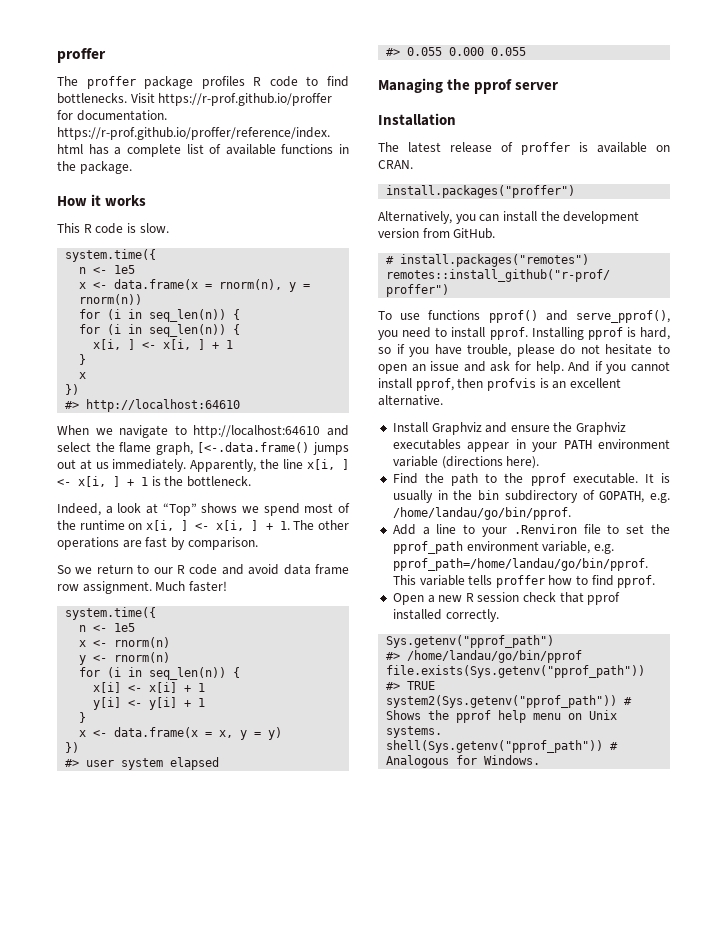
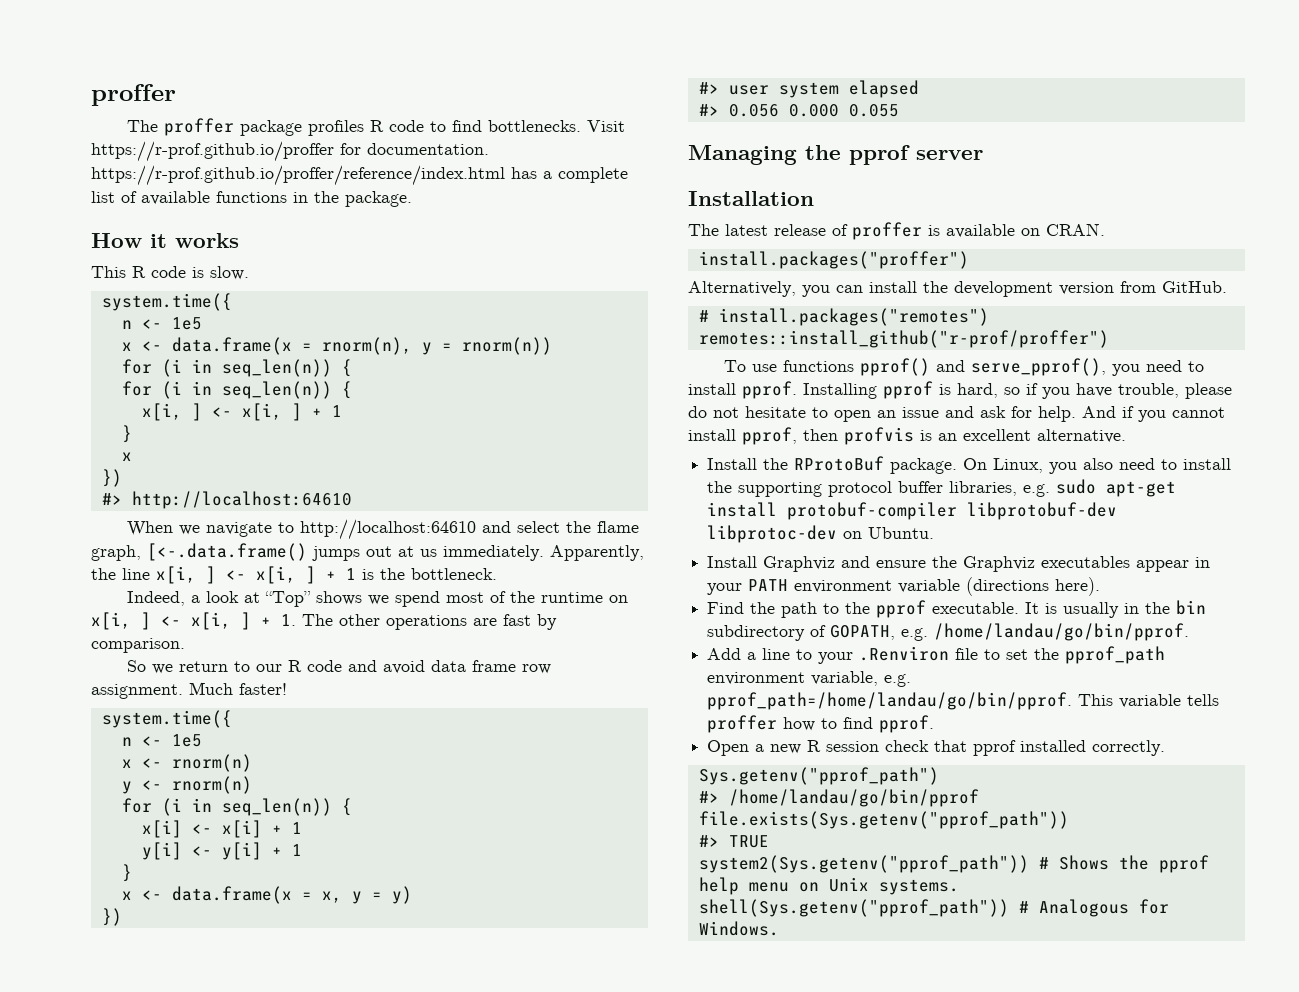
- #> 0.055 0.000 0.055
+ #> 0.056 0.000 0.055
+ Install the RProtoBuf package. On Linux, you also need to install the supporting protocol buffer libraries, e.g. sudo apt-get install protobuf-compiler libprotobuf-dev libprotoc-dev on Ubuntu.

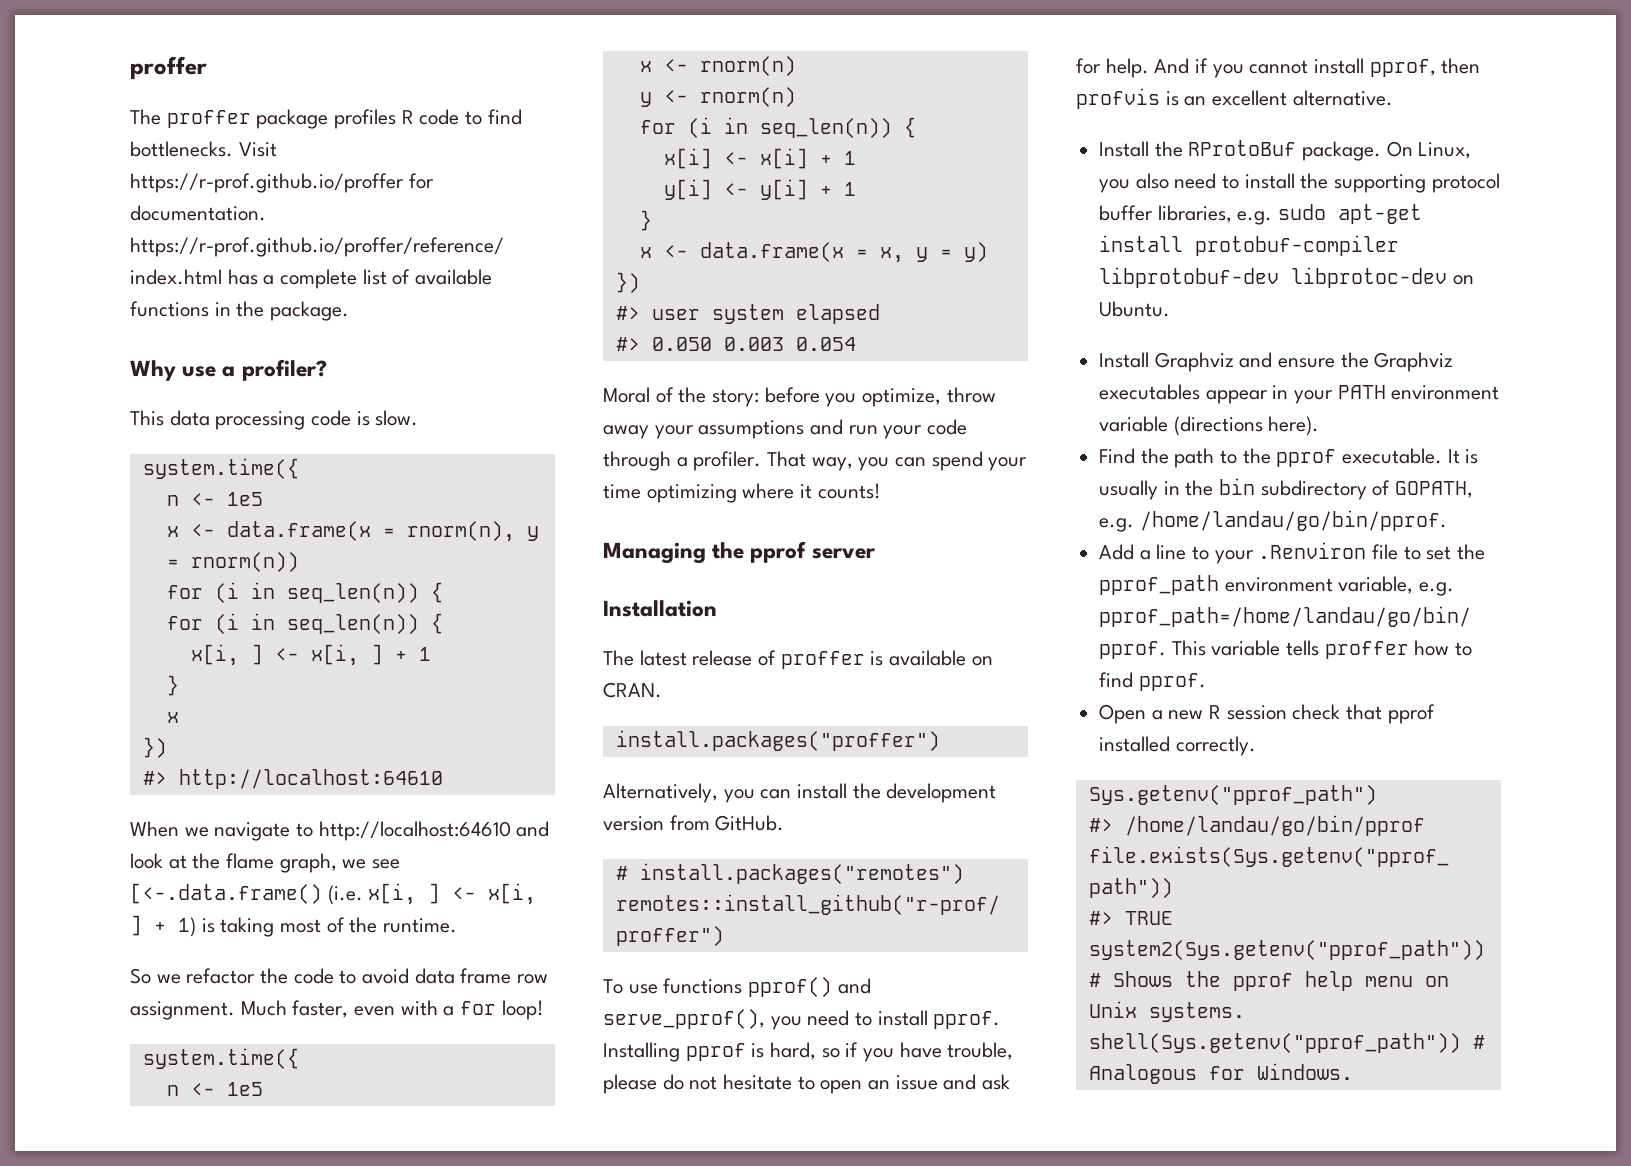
- How it works
- This R code is slow.
+ Why use a profiler?
+ This data processing code is slow.
- When we navigate to http://localhost:64610 and select the flame graph, [<-.data.frame() jumps out at us immediately. Apparently, the line x[i, ] <- x[i, ] + 1 is the bottleneck.
- Indeed, a look at “Top” shows we spend most of the runtime on x[i, ] <- x[i, ] + 1. The other operations are fast by comparison.
- So we return to our R code and avoid data frame row assignment.
+ When we navigate to http://localhost:64610 and look at the flame graph, we see [<-.data.frame() (i.e. x[i, ] <- x[i, ] + 1) is taking most of the runtime.
+ So we refactor the code to avoid data frame row assignment.
- Much faster!
+ Much faster, even with a for loop!
- #> 0.056 0.000 0.055
+ #> 0.050 0.003 0.054
+ Moral of the story: before you optimize, throw away your assumptions and run your code through a profiler. That way, you can spend your time optimizing where it counts!

